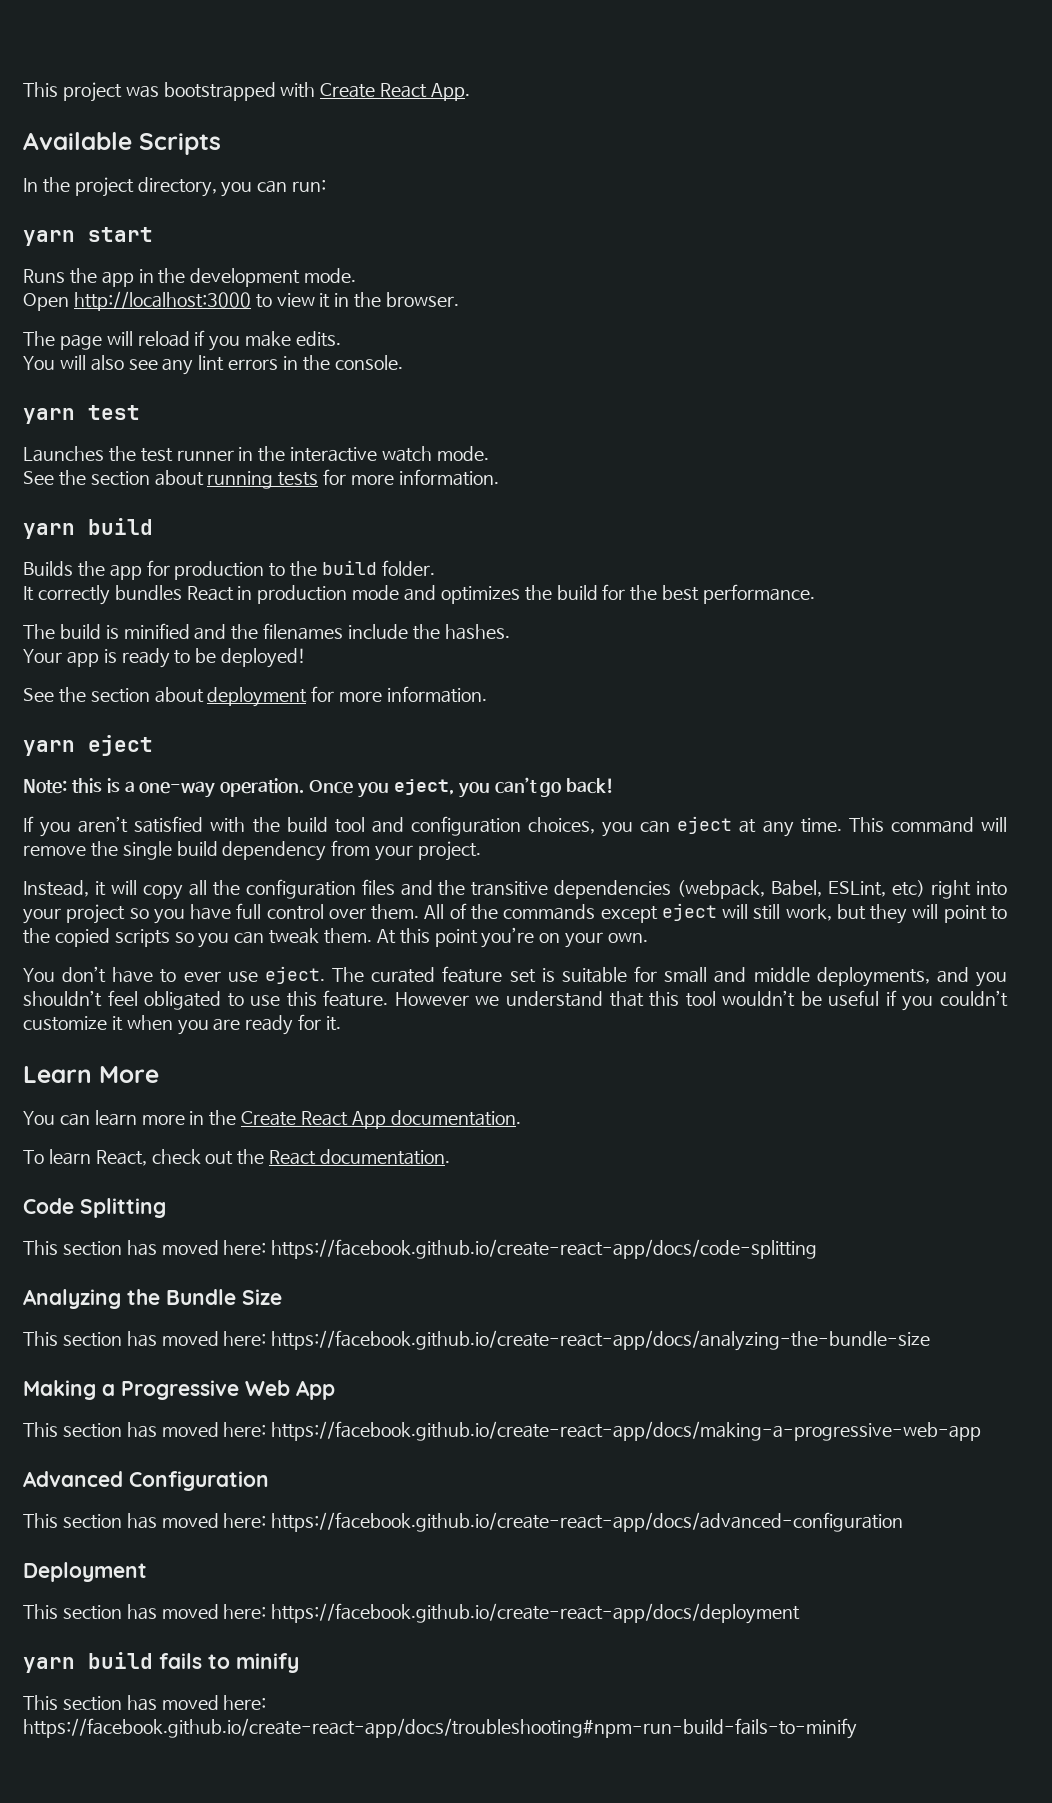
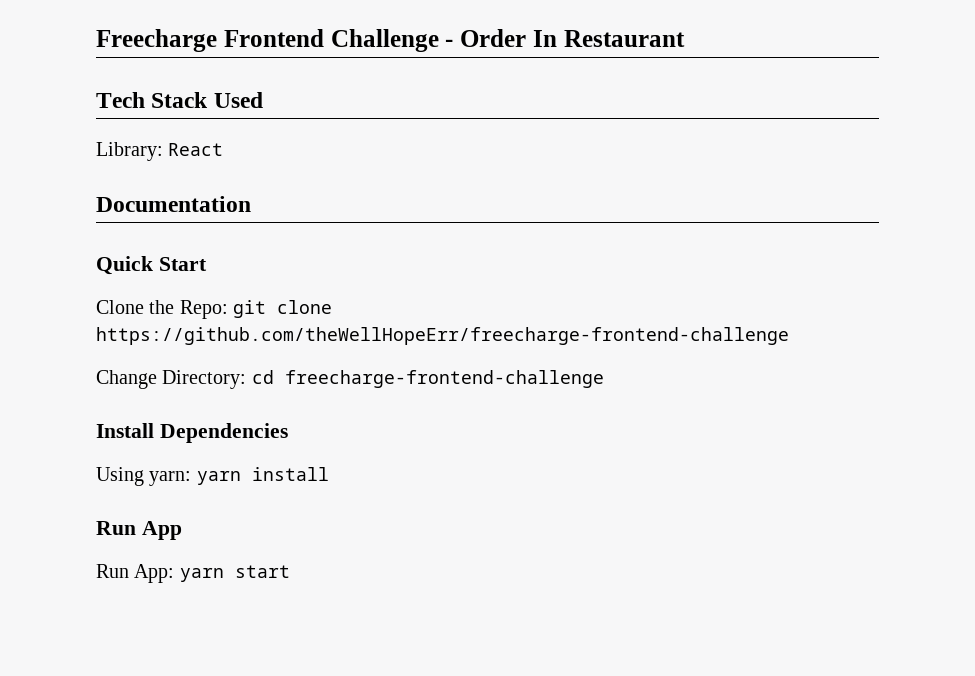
- This project was bootstrapped with Create React App.
- Available Scripts
- In the project directory, you can run:
- yarn start
- Runs the app in the development mode.
- Open http://localhost:3000 to view it in the browser.
- The page will reload if you make edits.
- You will also see any lint errors in the console.
- yarn test
- Launches the test runner in the interactive watch mode.
- See the section about running tests for more information.
- yarn build
- Builds the app for production to the build folder.
- It correctly bundles React in production mode and optimizes the build for the best performance.
- The build is minified and the filenames include the hashes.
- Your app is ready to be deployed!
- See the section about deployment for more information.
- yarn eject
- Note: this is a one-way operation. Once you eject, you can’t go back!
- If you aren’t satisfied with the build tool and configuration choices, you can eject at any time. This command will remove the single build dependency from your project.
- Instead, it will copy all the configuration files and the transitive dependencies (webpack, Babel, ESLint, etc) right into your project so you have full control over them. All of the commands except eject will still work, but they will point to the copied scripts so you can tweak them. At this point you’re on your own.
- You don’t have to ever use eject. The curated feature set is suitable for small and middle deployments, and you shouldn’t feel obligated to use this feature. However we understand that this tool wouldn’t be useful if you couldn’t customize it when you are ready for it.
- Learn More
- You can learn more in the Create React App documentation.
- To learn React, check out the React documentation.
- Code Splitting
- This section has moved here: https://facebook.github.io/create-react-app/docs/code-splitting
- Analyzing the Bundle Size
- This section has moved here: https://facebook.github.io/create-react-app/docs/analyzing-the-bundle-size
- Making a Progressive Web App
- This section has moved here: https://facebook.github.io/create-react-app/docs/making-a-progressive-web-app
- Advanced Configuration
- This section has moved here: https://facebook.github.io/create-react-app/docs/advanced-configuration
- Deployment
- This section has moved here: https://facebook.github.io/create-react-app/docs/deployment
- yarn build fails to minify
- This section has moved here: https://facebook.github.io/create-react-app/docs/troubleshooting#npm-run-build-fails-to-minify
+ Freecharge Frontend Challenge - Order In Restaurant
+ Tech Stack Used
+ Library: React
+ Documentation
+ Quick Start
+ Clone the Repo: git clone https://github.com/theWellHopeErr/freecharge-frontend-challenge
+ Change Directory: cd freecharge-frontend-challenge
+ Install Dependencies
+ Using yarn: yarn install
+ Run App
+ Run App: yarn start

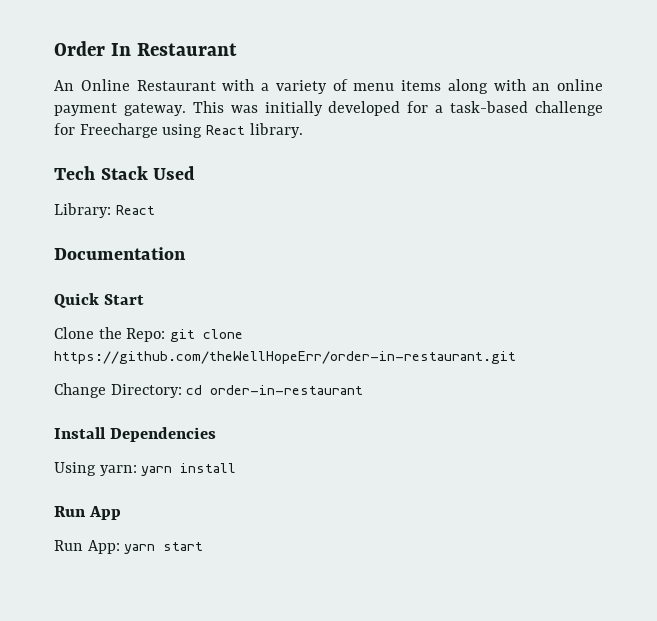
- Freecharge Frontend Challenge - Order In Restaurant
+ Order In Restaurant
+ An Online Restaurant with a variety of menu items along with an online payment gateway. This was initially developed for a task-based challenge for Freecharge using React library.
- Clone the Repo: git clone https://github.com/theWellHopeErr/freecharge-frontend-challenge
+ Clone the Repo: git clone https://github.com/theWellHopeErr/order-in-restaurant.git
- Change Directory: cd freecharge-frontend-challenge
+ Change Directory: cd order-in-restaurant

